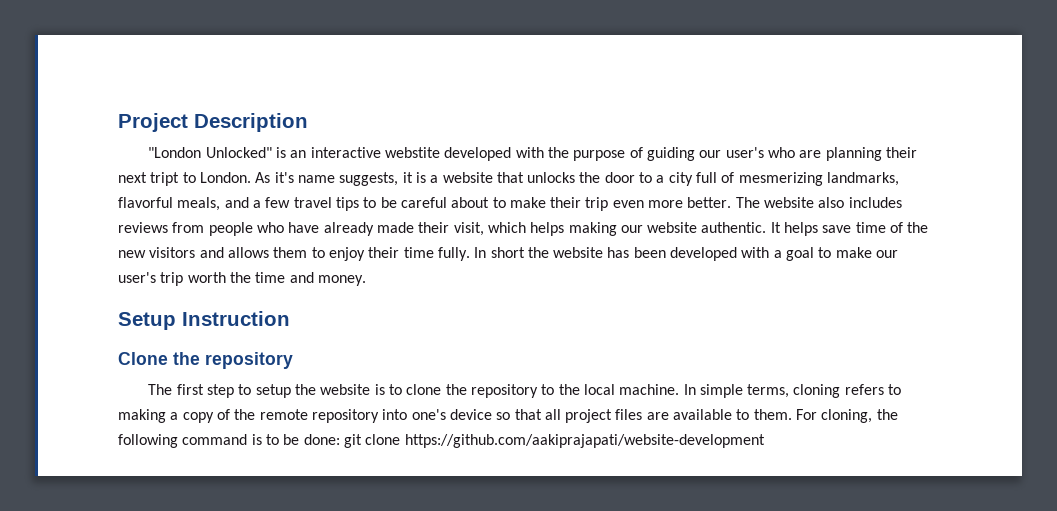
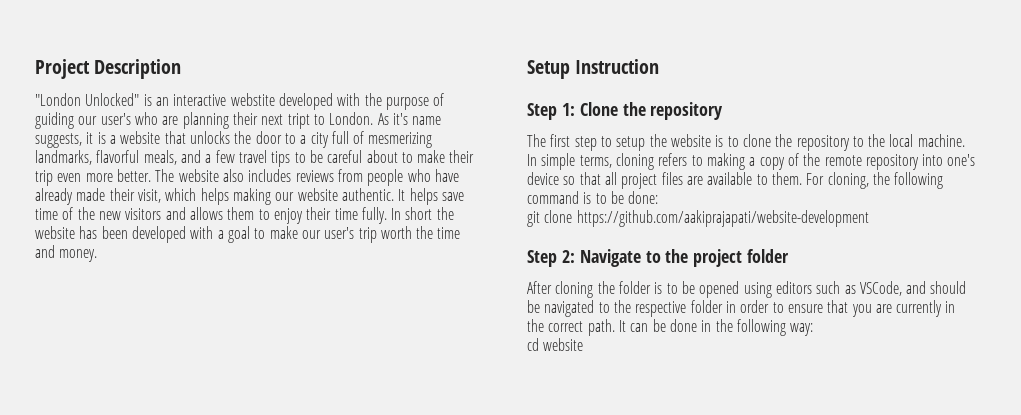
- Clone the repository
+ Step 1: Clone the repository
- For cloning, the following command is to be done: git clone https://github.com/aakiprajapati/website-development
+ For cloning, the following command is to be done:
+ git clone https://github.com/aakiprajapati/website-development
+ Step 2: Navigate to the project folder
+ After cloning the folder is to be opened using editors such as VSCode, and should be navigated to the respective folder in order to ensure that you are currently in the correct path. It can be done in the following way:
+ cd website

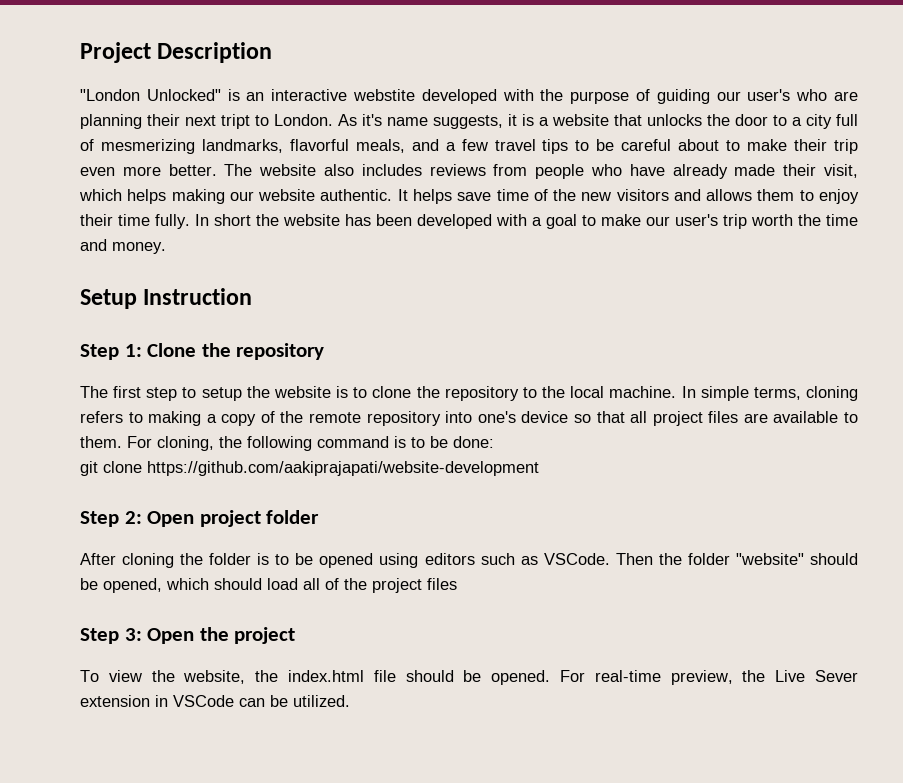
- Step 2: Navigate to the project folder
+ Step 2: Open project folder
- After cloning the folder is to be opened using editors such as VSCode, and should be navigated to the respective folder in order to ensure that you are currently in the correct path. It can be done in the following way:
- cd website
+ After cloning the folder is to be opened using editors such as VSCode. Then the folder "website" should be opened, which should load all of the project files
+ Step 3: Open the project
+ To view the website, the index.html file should be opened. For real-time preview, the Live Sever extension in VSCode can be utilized.

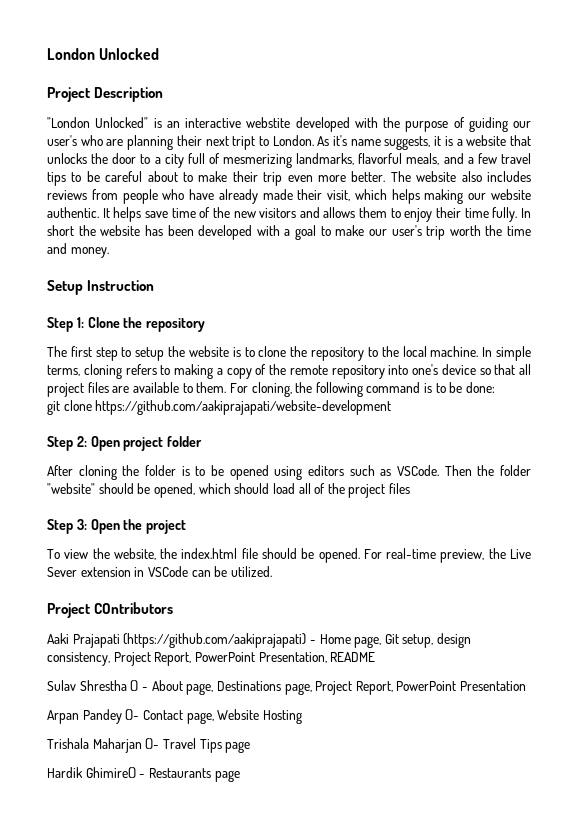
+ London Unlocked
+ Project COntributors
+ Aaki Prajapati (https://github.com/aakiprajapati) - Home page, Git setup, design consistency, Project Report, PowerPoint Presentation, README
+ Sulav Shrestha () - About page, Destinations page, Project Report, PowerPoint Presentation
+ Arpan Pandey ()- Contact page, Website Hosting
+ Trishala Maharjan ()- Travel Tips page
+ Hardik Ghimire() - Restaurants page

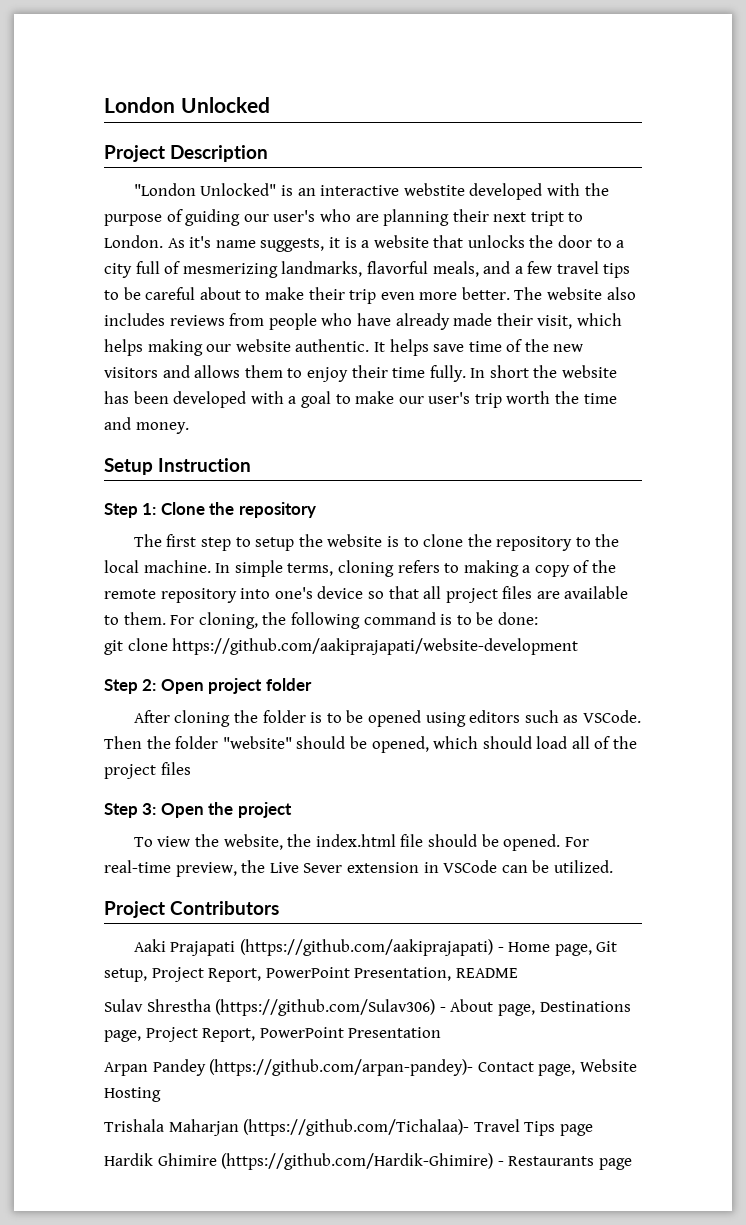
- Project COntributors
+ Project Contributors
- Aaki Prajapati (https://github.com/aakiprajapati) - Home page, Git setup, design consistency, Project Report, PowerPoint Presentation, README
+ Aaki Prajapati (https://github.com/aakiprajapati) - Home page, Git setup, Project Report, PowerPoint Presentation, README
- Sulav Shrestha () - About page, Destinations page, Project Report, PowerPoint Presentation
+ Sulav Shrestha (https://github.com/Sulav306) - About page, Destinations page, Project Report, PowerPoint Presentation
- Arpan Pandey ()- Contact page, Website Hosting
+ Arpan Pandey (https://github.com/arpan-pandey)- Contact page, Website Hosting
- Trishala Maharjan ()- Travel Tips page
+ Trishala Maharjan (https://github.com/Tichalaa)- Travel Tips page
- Hardik Ghimire() - Restaurants page
+ Hardik Ghimire (https://github.com/Hardik-Ghimire) - Restaurants page

